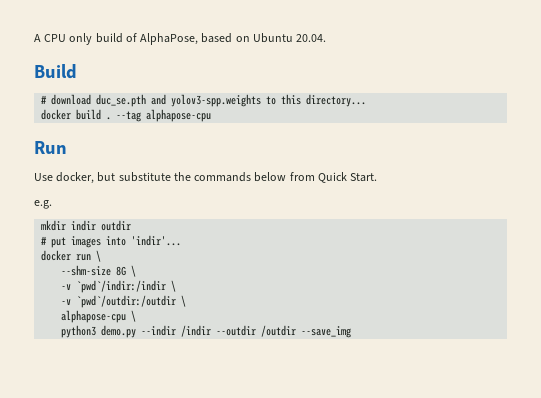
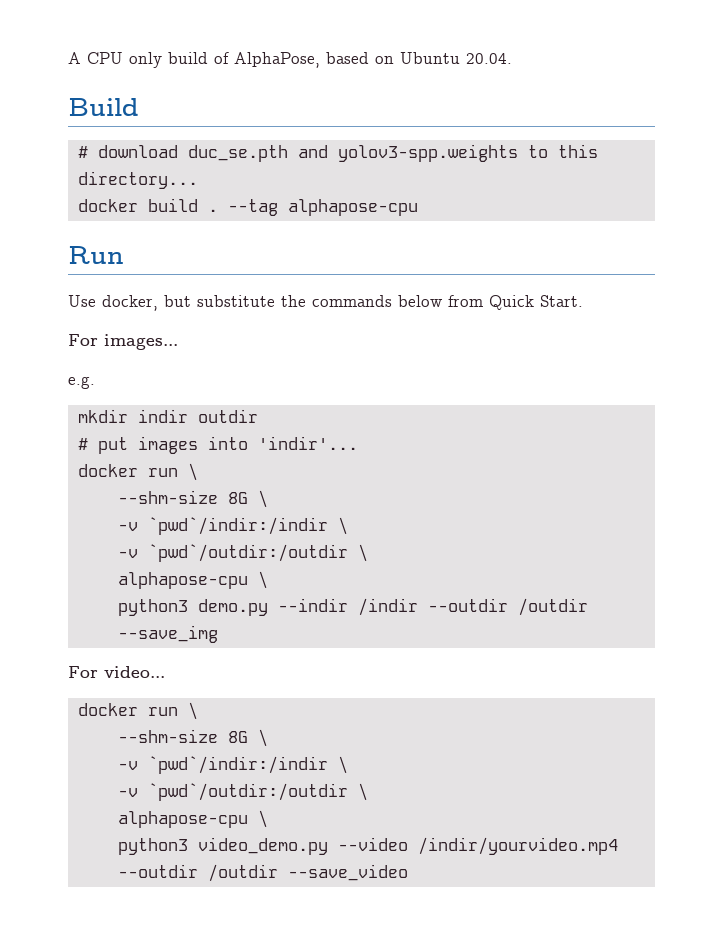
+ For images...
+ For video...
+ docker run \
+ --shm-size 8G \
+ -v `pwd`/indir:/indir \
+ -v `pwd`/outdir:/outdir \
+ alphapose-cpu \
+ python3 video_demo.py --video /indir/yourvideo.mp4 --outdir /outdir --save_video

